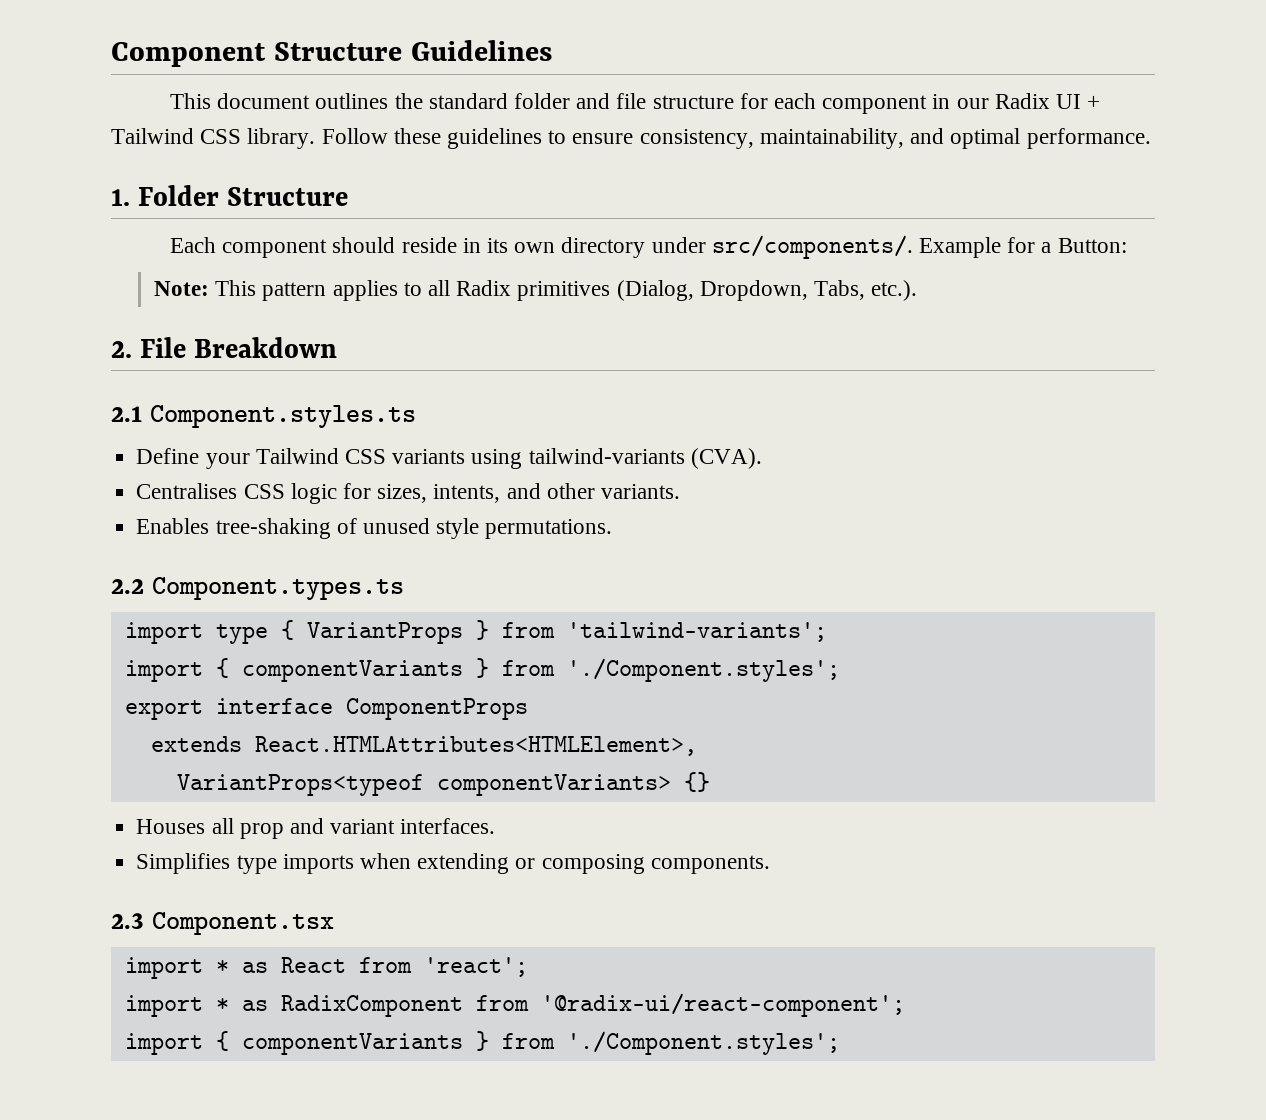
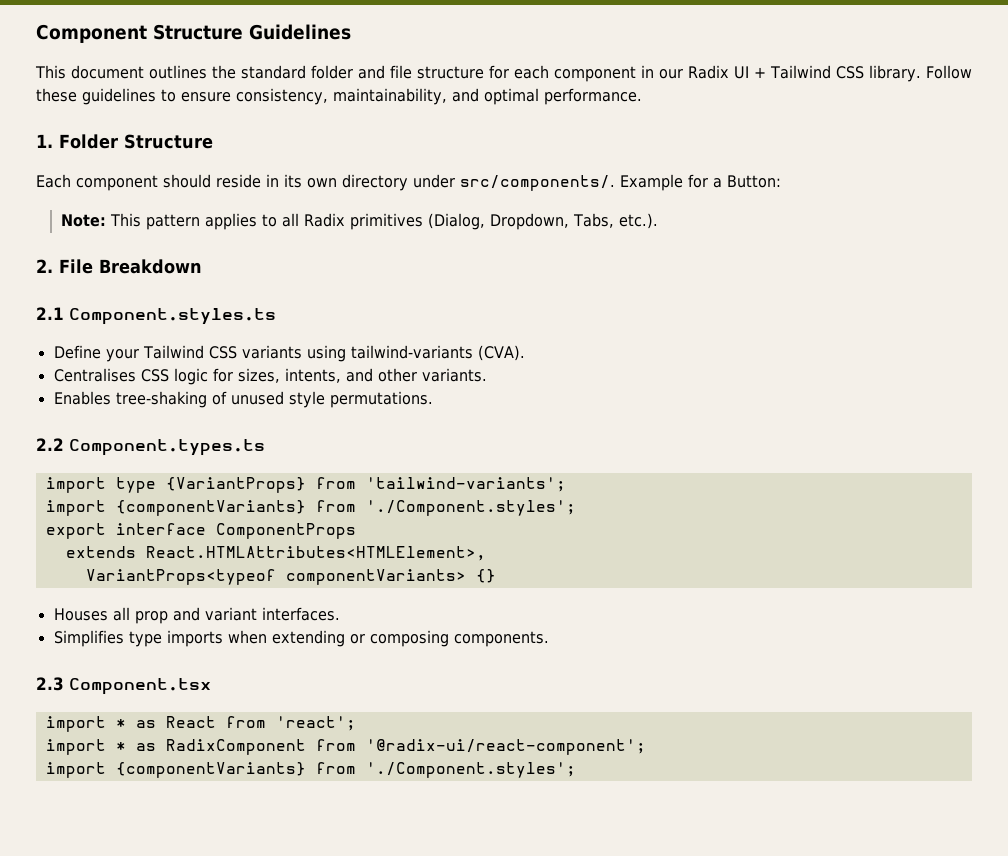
- import type { VariantProps } from 'tailwind-variants';
- import { componentVariants } from './Component.styles';
+ import type {VariantProps} from 'tailwind-variants';
+ import {componentVariants} from './Component.styles';
  import * as RadixComponent from '@radix-ui/react-component';
- import { componentVariants } from './Component.styles';
+ import {componentVariants} from './Component.styles';

